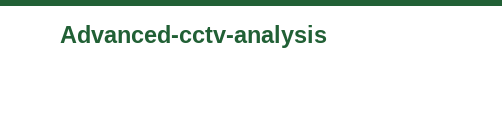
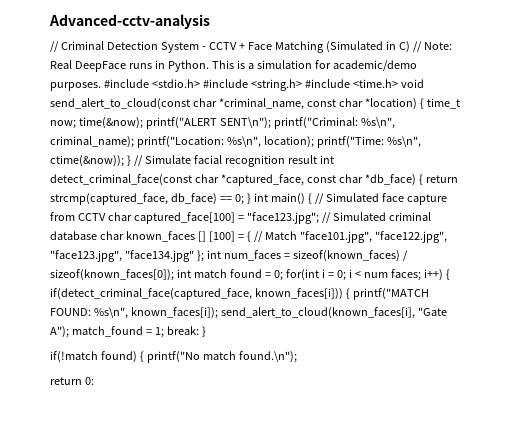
+ // Criminal Detection System - CCTV + Face Matching (Simulated in C) // Note: Real DeepFace runs in Python. This is a simulation for academic/demo purposes. #include <stdio.h> #include <string.h> #include <time.h> void send_alert_to_cloud(const char *criminal_name, const char *location) { time_t now; time(&now); printf("ALERT SENT\n"); printf("Criminal: %s\n", criminal_name); printf("Location: %s\n", location); printf("Time: %s\n", ctime(&now)); } // Simulate facial recognition result int detect_criminal_face(const char *captured_face, const char *db_face) { return strcmp(captured_face, db_face) == 0; } int main() { // Simulated face capture from CCTV char captured_face[100] = "face123.jpg"; // Simulated criminal database char known_faces [] [100] = { // Match "face101.jpg", "face122.jpg", "face123.jpg", "face134.jpg" }; int num_faces = sizeof(known_faces) / sizeof(known_faces[0]); int match found = 0; for(int i = 0; i < num faces; i++) { if(detect_criminal_face(captured_face, known_faces[i])) { printf("MATCH FOUND: %s\n", known_faces[i]); send_alert_to_cloud(known_faces[i], "Gate A"); match_found = 1; break: }
+ if(!match found) { printf("No match found.\n");
+ return 0:

